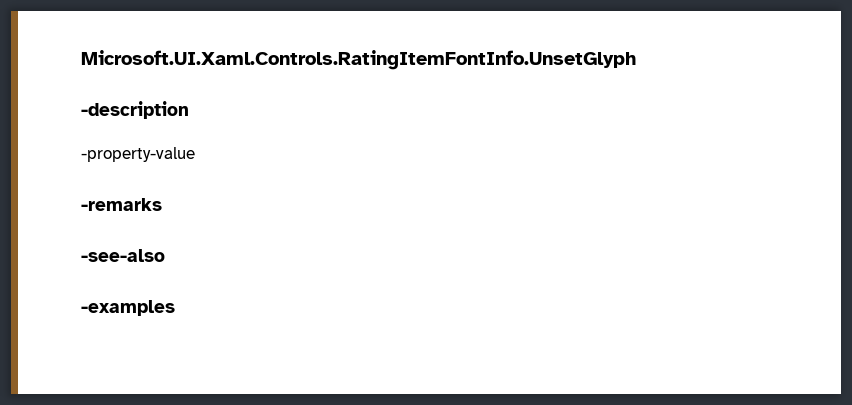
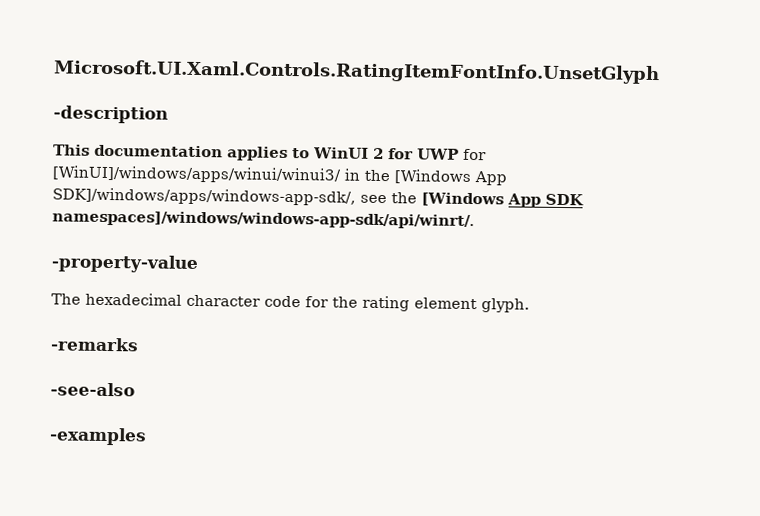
+ This documentation applies to WinUI 2 for UWP for [WinUI]/windows/apps/winui/winui3/ in the [Windows App SDK]/windows/apps/windows-app-sdk/, see the [Windows App SDK namespaces]/windows/windows-app-sdk/api/winrt/.
  -property-value
+ The hexadecimal character code for the rating element glyph.

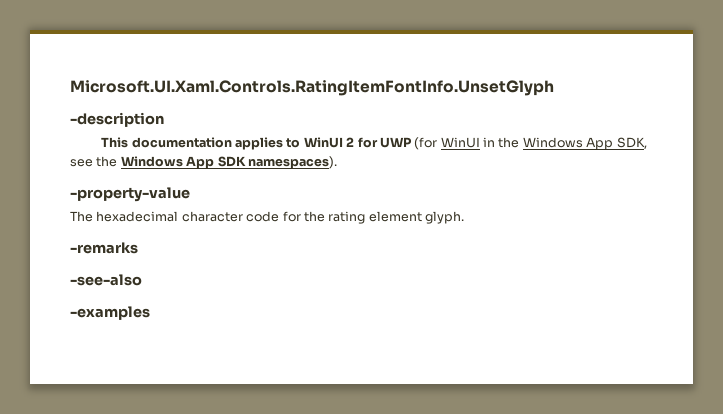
- This documentation applies to WinUI 2 for UWP for [WinUI]/windows/apps/winui/winui3/ in the [Windows App SDK]/windows/apps/windows-app-sdk/, see the [Windows App SDK namespaces]/windows/windows-app-sdk/api/winrt/.
+ This documentation applies to WinUI 2 for UWP (for WinUI in the Windows App SDK, see the Windows App SDK namespaces).

